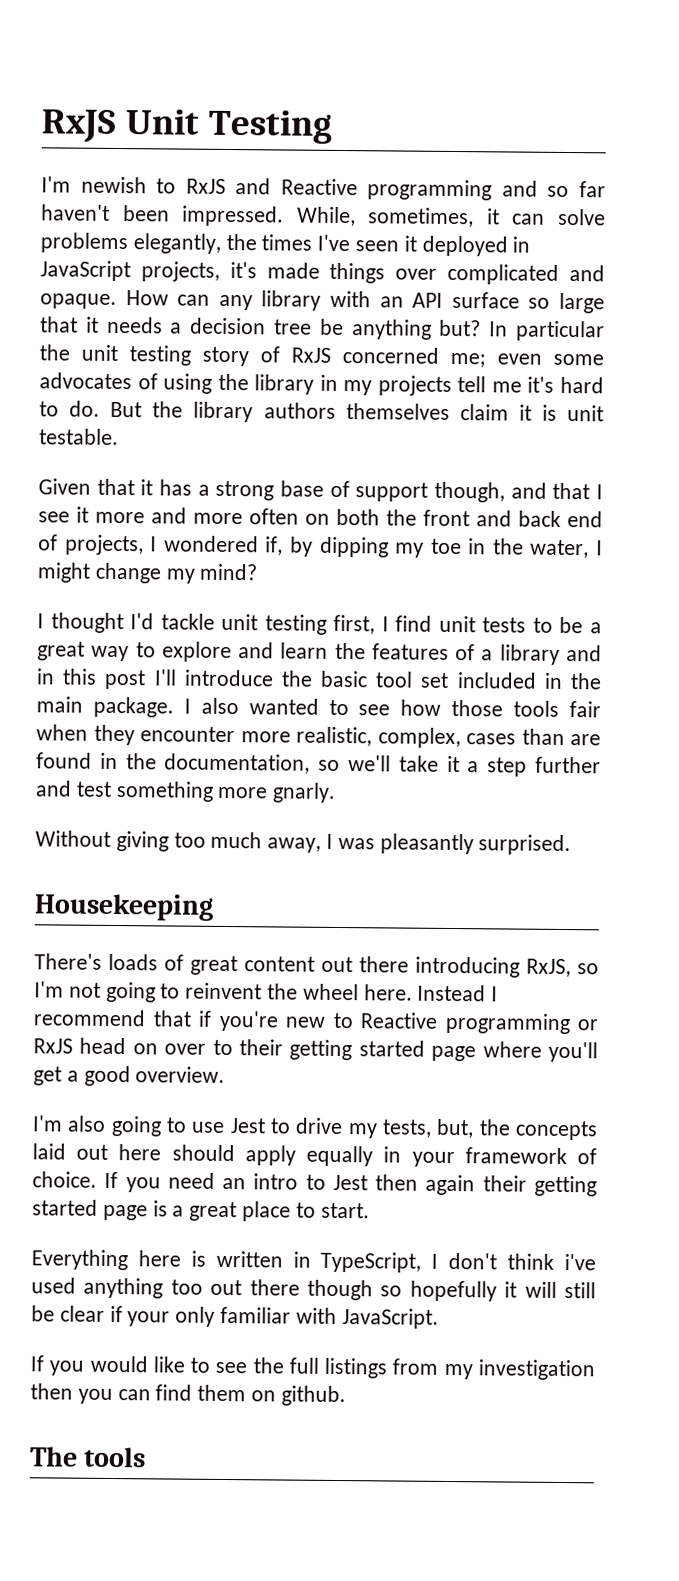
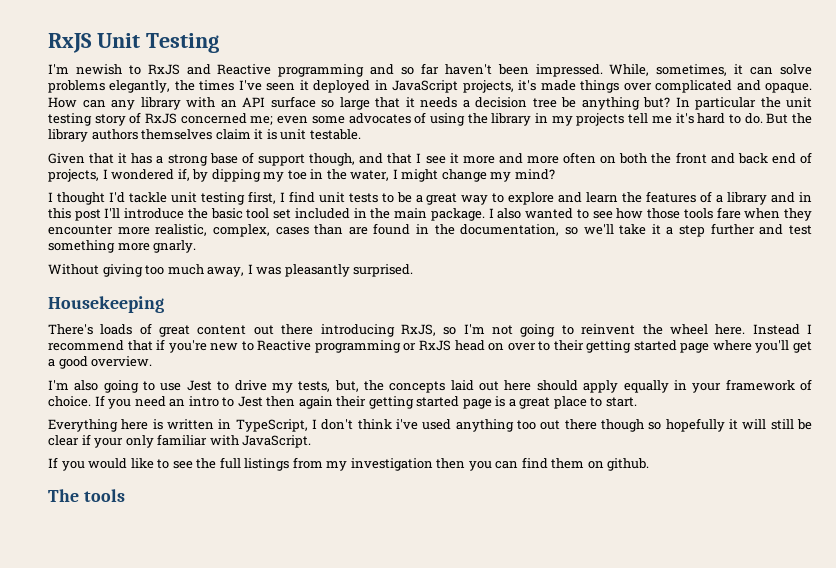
- I also wanted to see how those tools fair when they encounter more realistic, complex, cases than are found in the documentation, so we'll take it a step further and test something more gnarly.
+ I also wanted to see how those tools fare when they encounter more realistic, complex, cases than are found in the documentation, so we'll take it a step further and test something more gnarly.

